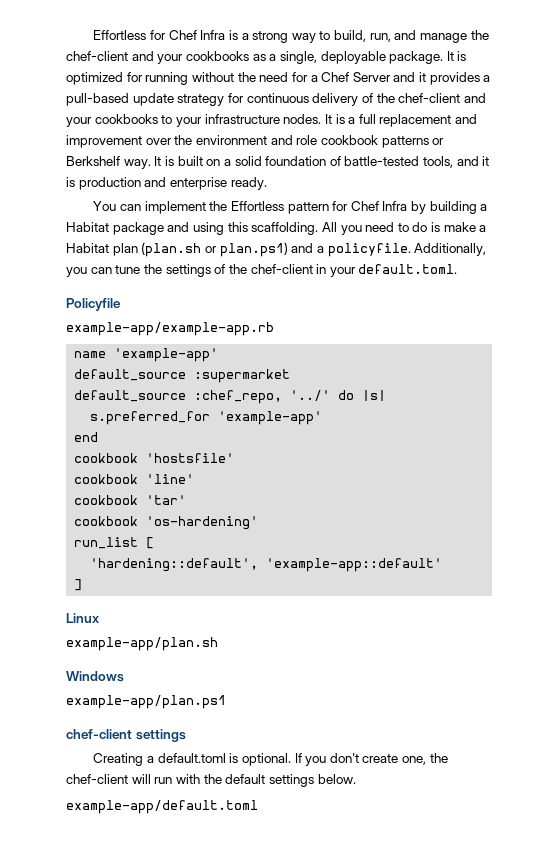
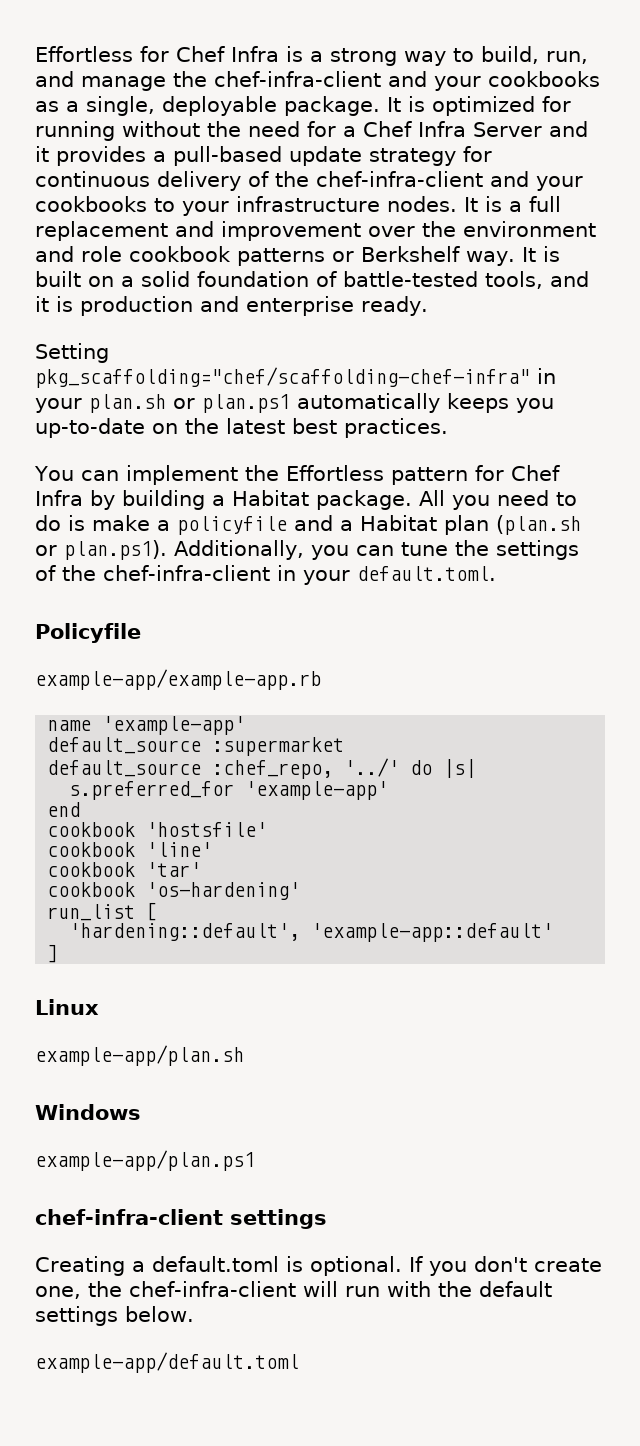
- Effortless for Chef Infra is a strong way to build, run, and manage the chef-client and your cookbooks as a single, deployable package.
+ Effortless for Chef Infra is a strong way to build, run, and manage the chef-infra-client and your cookbooks as a single, deployable package.
- It is optimized for running without the need for a Chef Server and it provides a pull-based update strategy for continuous delivery of the chef-client and your cookbooks to your infrastructure nodes.
+ It is optimized for running without the need for a Chef Infra Server and it provides a pull-based update strategy for continuous delivery of the chef-infra-client and your cookbooks to your infrastructure nodes.
+ Setting pkg_scaffolding="chef/scaffolding-chef-infra" in your plan.sh or plan.ps1 automatically keeps you up-to-date on the latest best practices.
- You can implement the Effortless pattern for Chef Infra by building a Habitat package and using this scaffolding.
+ You can implement the Effortless pattern for Chef Infra by building a Habitat package.
- All you need to do is make a Habitat plan (plan.sh or plan.ps1) and a policyfile. Additionally, you can tune the settings of the chef-client in your default.toml.
+ All you need to do is make a policyfile and a Habitat plan (plan.sh or plan.ps1). Additionally, you can tune the settings of the chef-infra-client in your default.toml.
- chef-client settings
+ chef-infra-client settings
- If you don't create one, the chef-client will run with the default settings below.
+ If you don't create one, the chef-infra-client will run with the default settings below.

